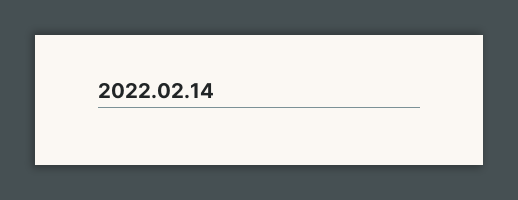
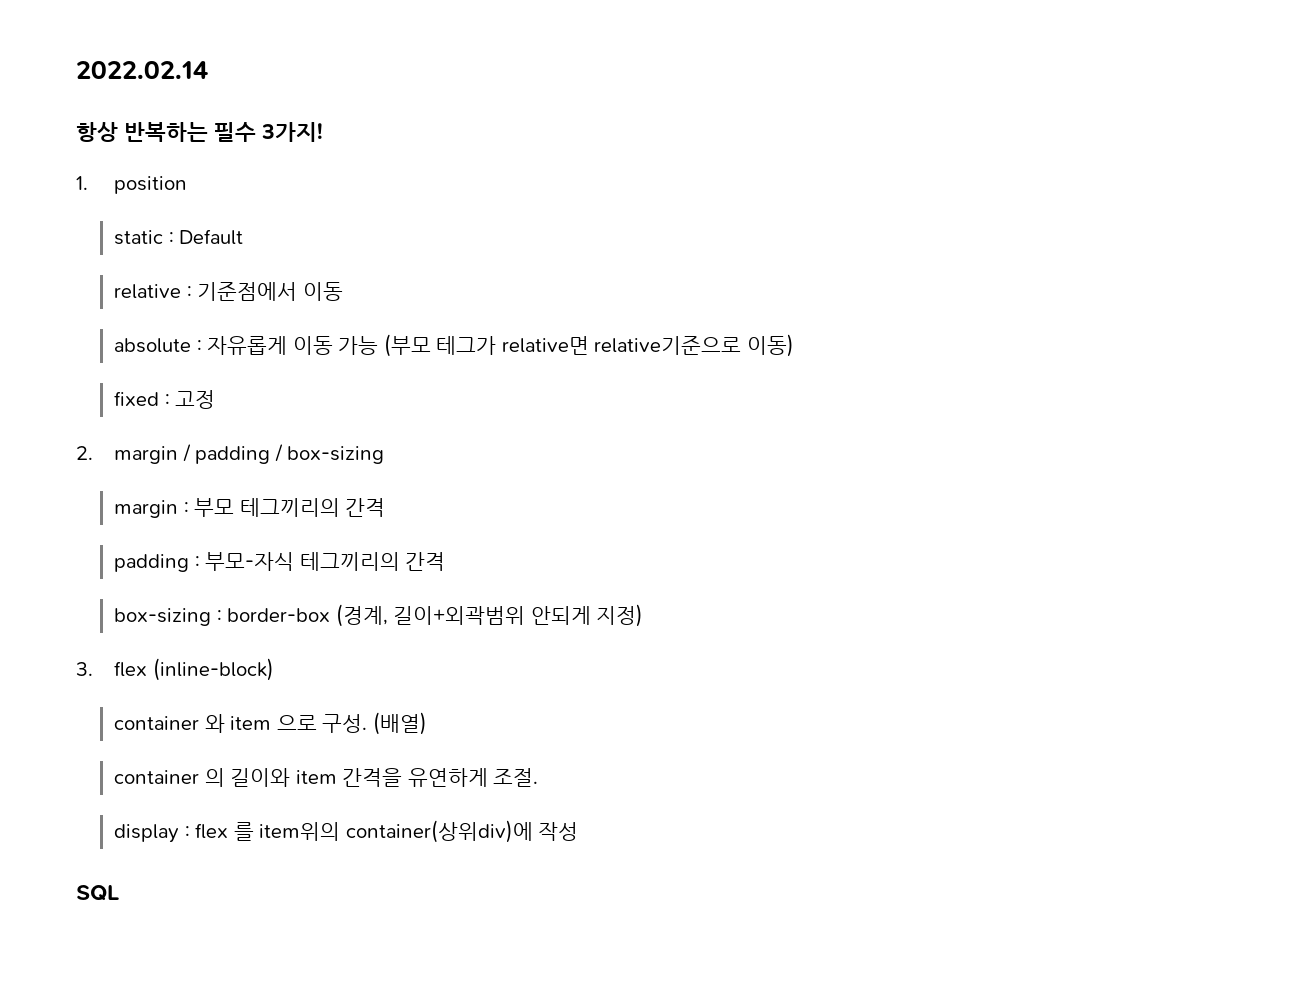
+ 항상 반복하는 필수 3가지!
+ 1. position
+ static : Default
+ relative : 기준점에서 이동
+ absolute : 자유롭게 이동 가능 (부모 테그가 relative면 relative기준으로 이동)
+ fixed : 고정
+ 2. margin / padding / box-sizing
+ margin : 부모 테그끼리의 간격
+ padding : 부모-자식 테그끼리의 간격
+ box-sizing : border-box (경계, 길이+외곽범위 안되게 지정)
+ 3. flex (inline-block)
+ container 와 item 으로 구성. (배열)
+ container 의 길이와 item 간격을 유연하게 조절.
+ display : flex 를 item위의 container(상위div)에 작성
+ SQL

